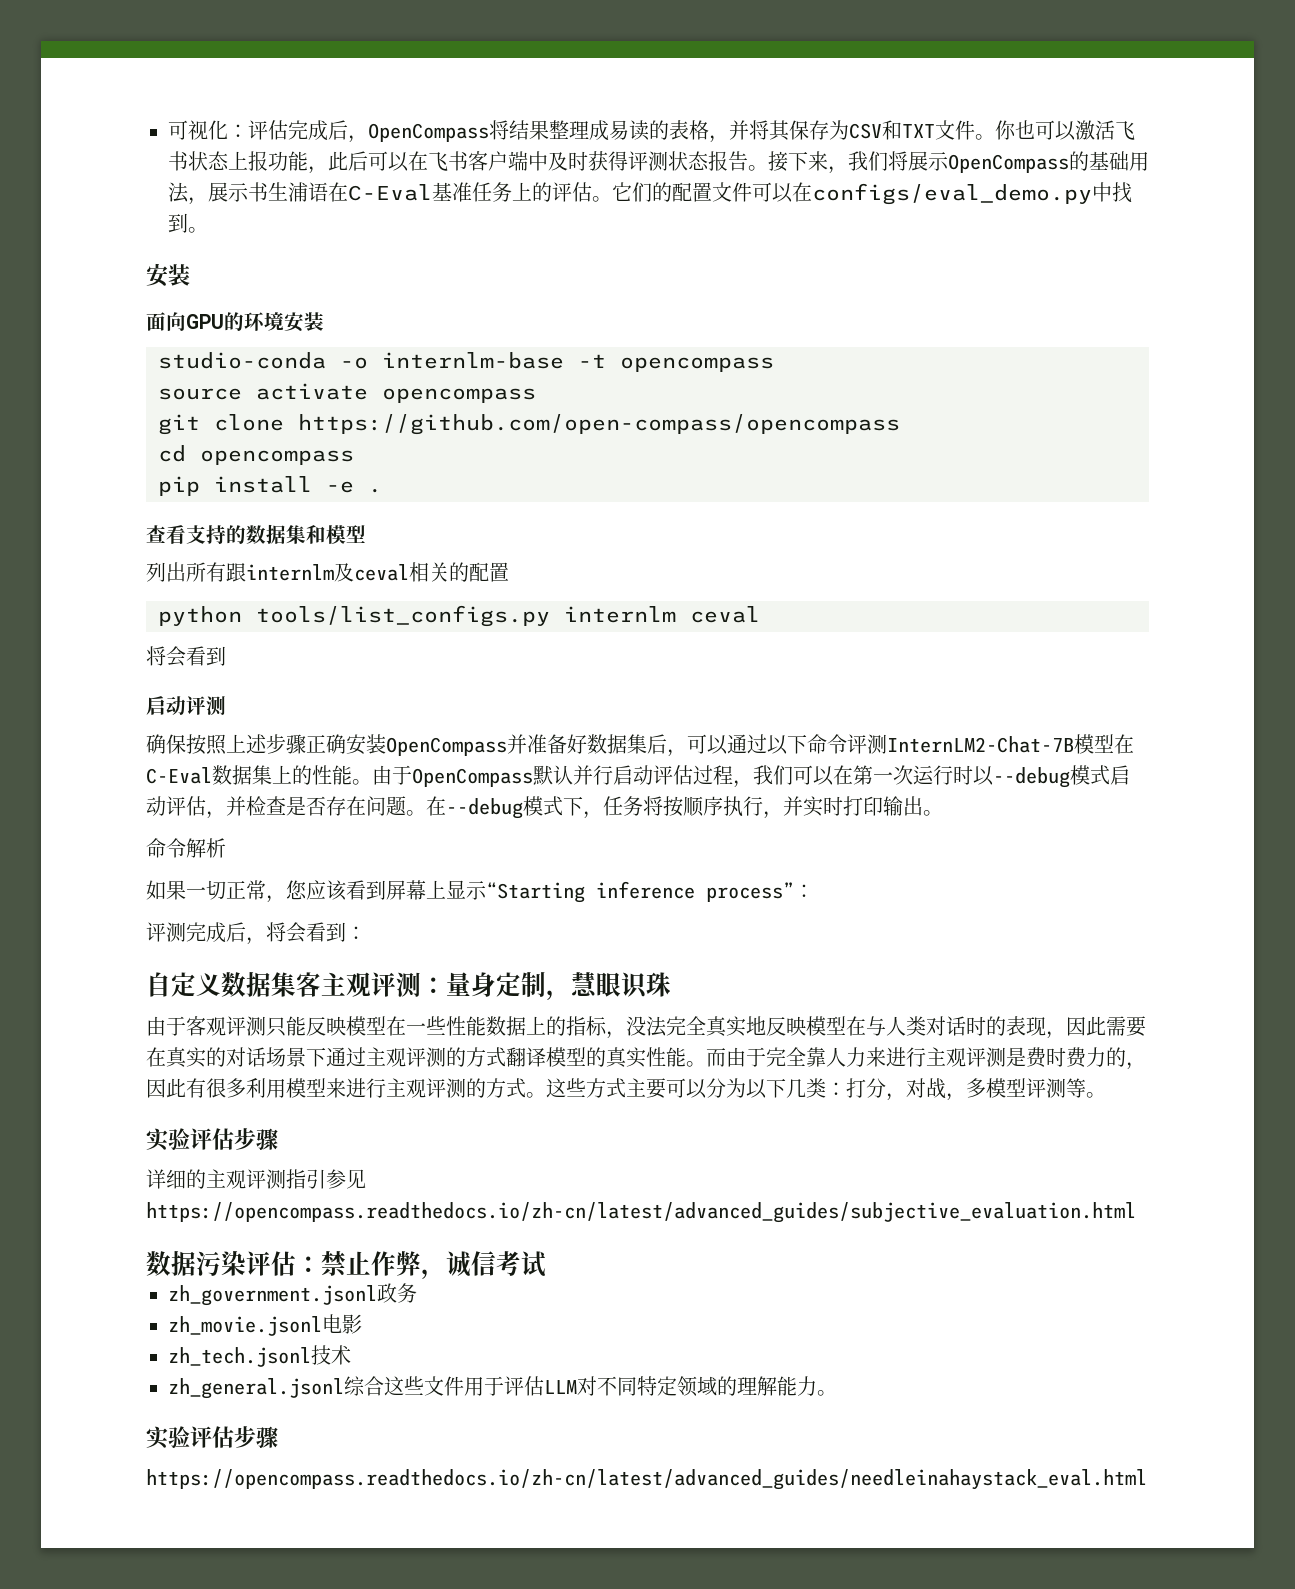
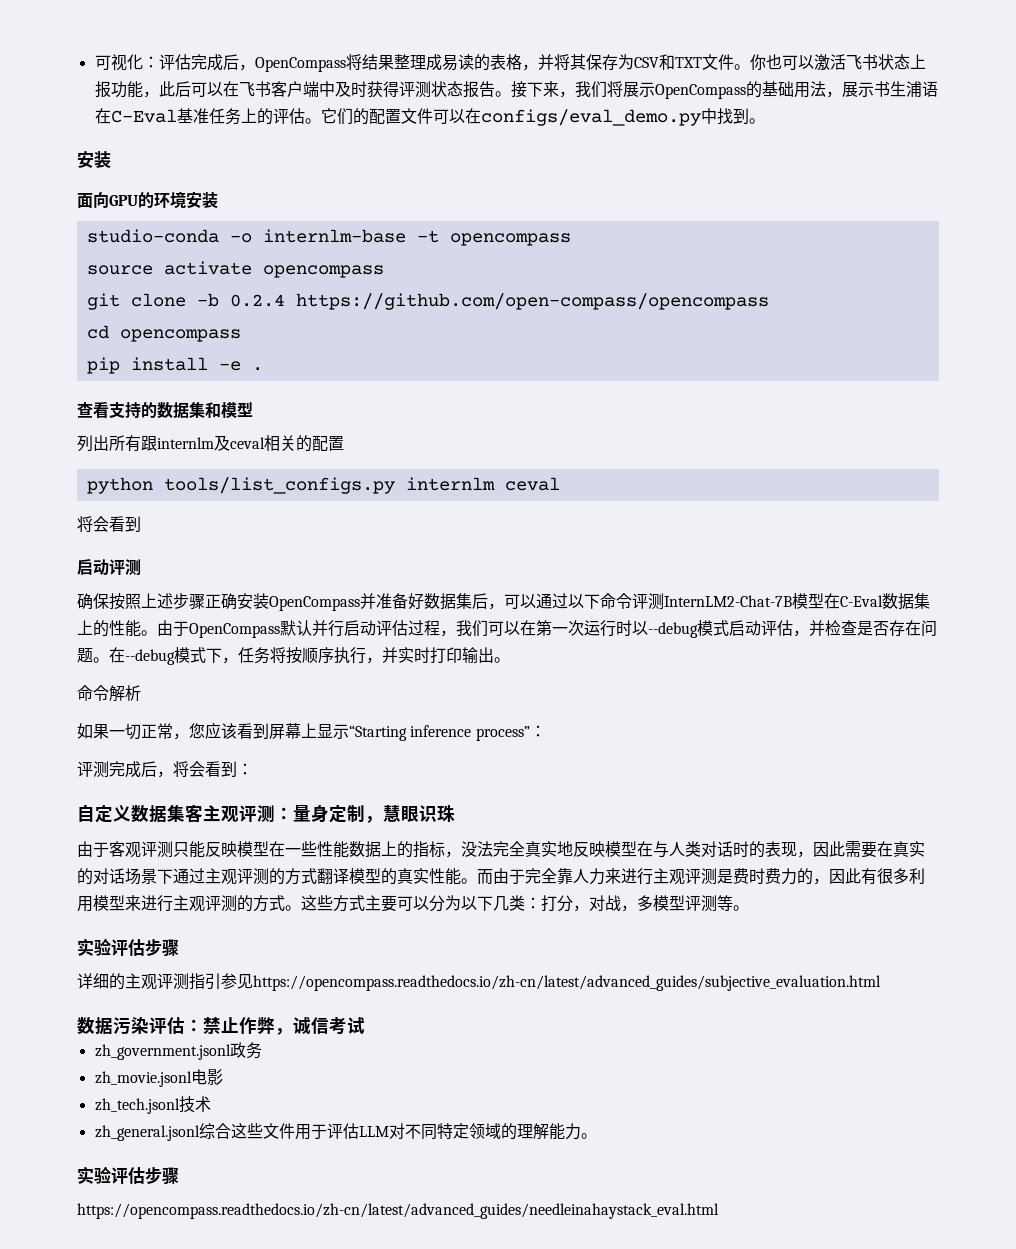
- git clone https://github.com/open-compass/opencompass
+ git clone -b 0.2.4 https://github.com/open-compass/opencompass

